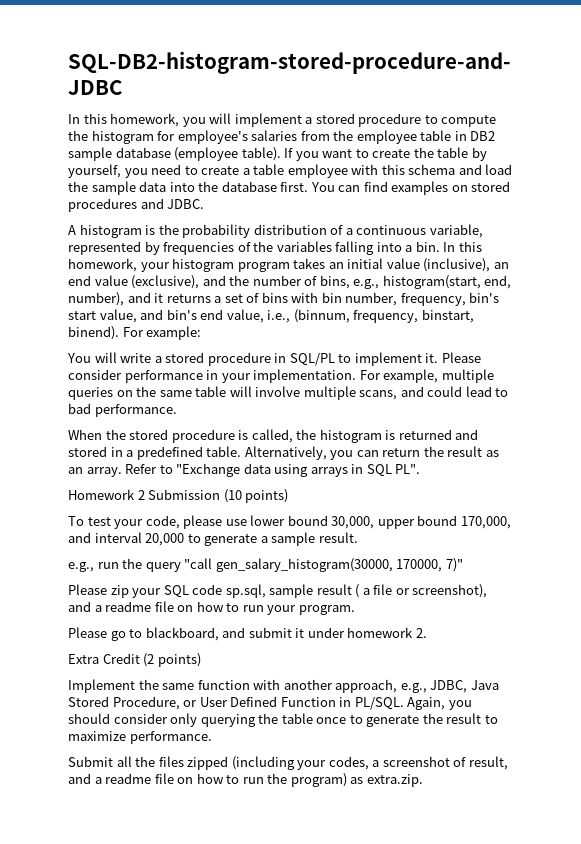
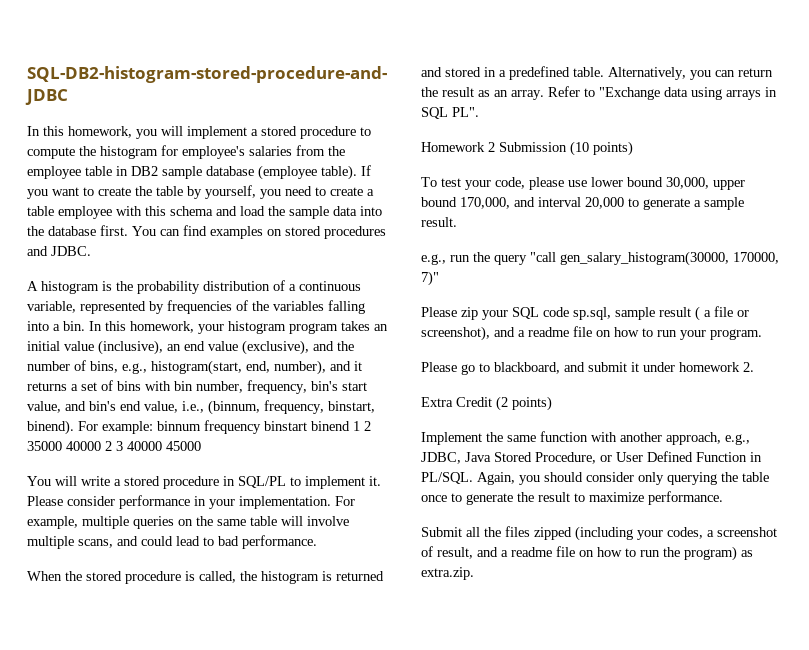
- For example:
+ For example: binnum frequency binstart binend 1 2 35000 40000 2 3 40000 45000

